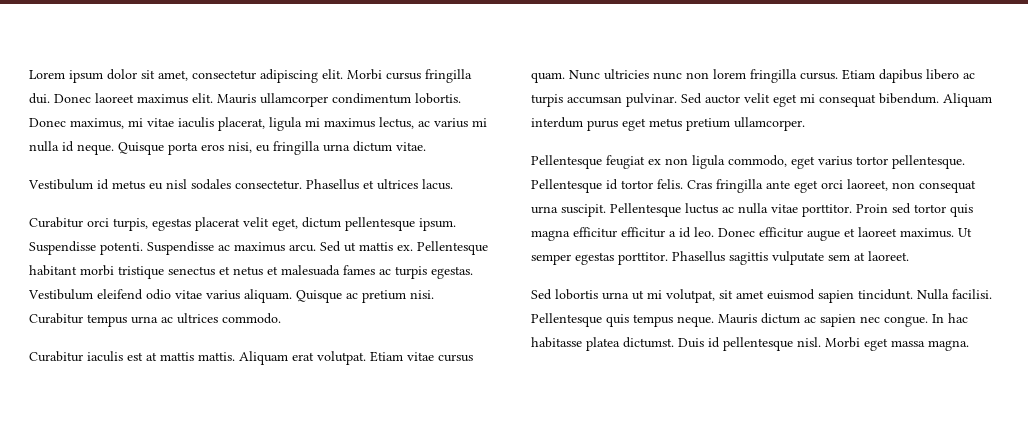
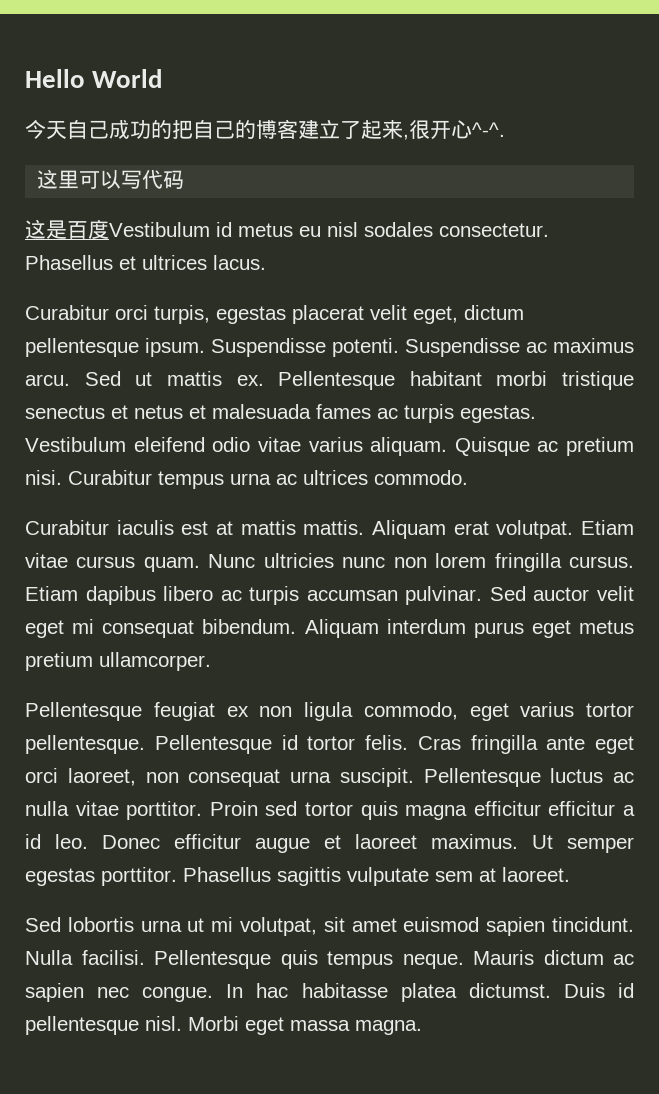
- Lorem ipsum dolor sit amet, consectetur adipiscing elit. Morbi cursus fringilla dui. Donec laoreet maximus elit. Mauris ullamcorper condimentum lobortis. Donec maximus, mi vitae iaculis placerat, ligula mi maximus lectus, ac varius mi nulla id neque. Quisque porta eros nisi, eu fringilla urna dictum vitae.
- Vestibulum id metus eu nisl sodales consectetur.
+ Hello World
+ 今天自己成功的把自己的博客建立了起来,很开心^-^.
+ 这里可以写代码
+ 这是百度Vestibulum id metus eu nisl sodales consectetur.

